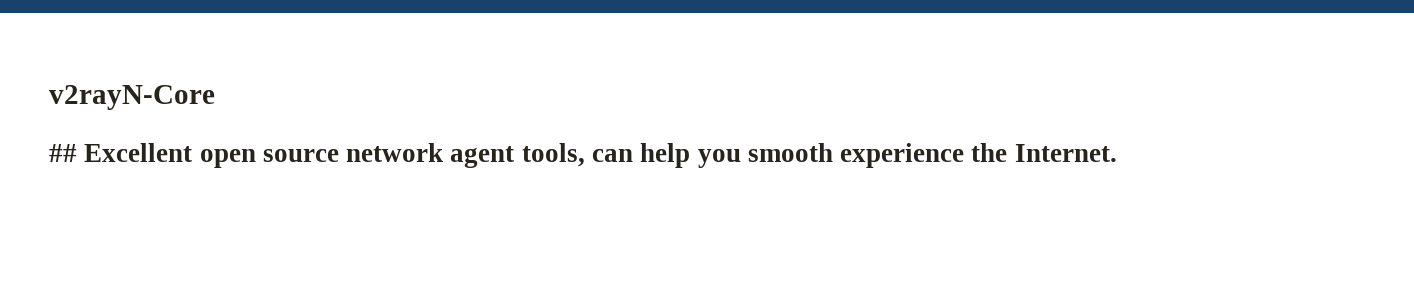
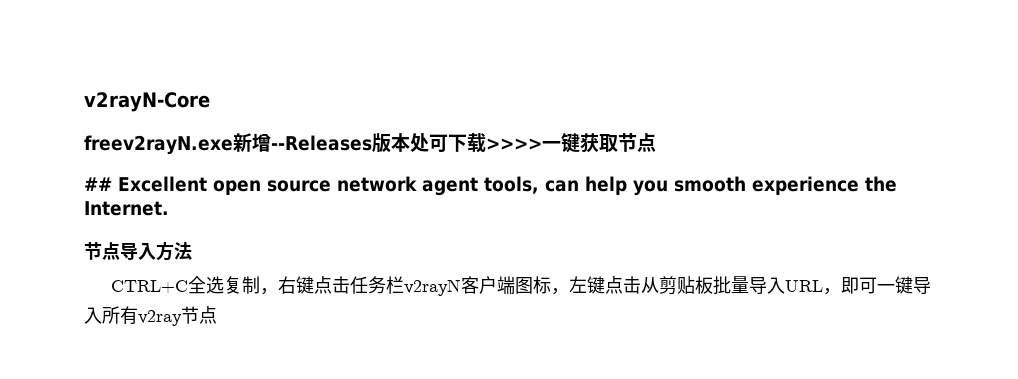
+ freev2rayN.exe新增--Releases版本处可下载>>>>一键获取节点
+ 节点导入方法
+ CTRL+C全选复制，右键点击任务栏v2rayN客户端图标，左键点击从剪贴板批量导入URL，即可一键导入所有v2ray节点

